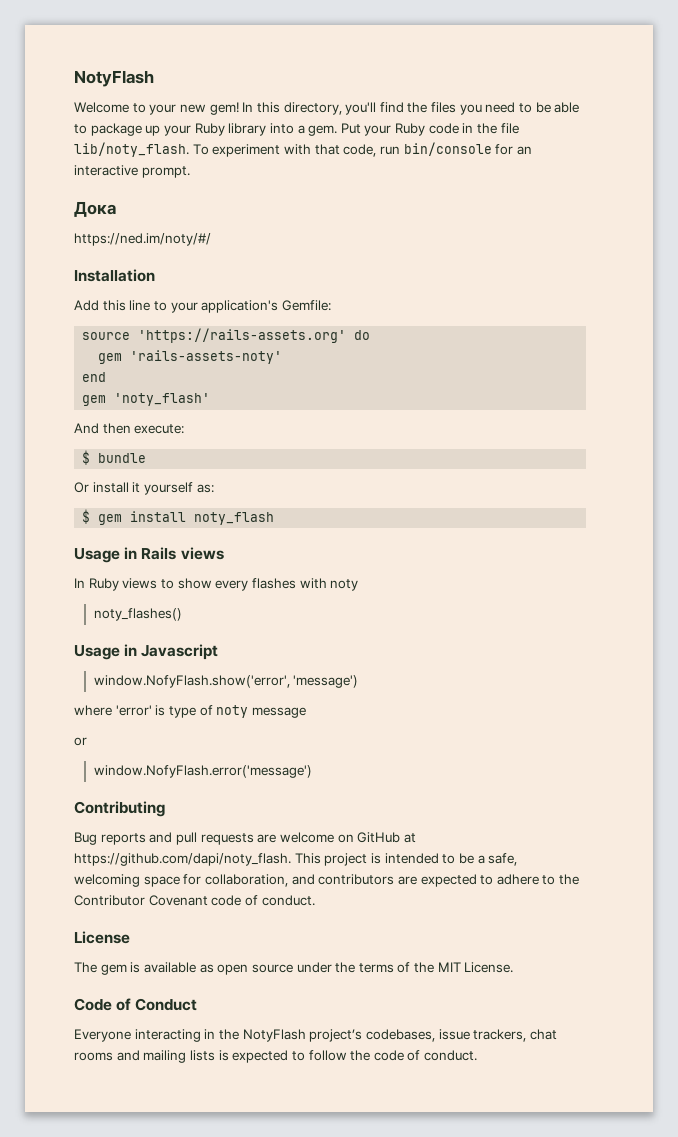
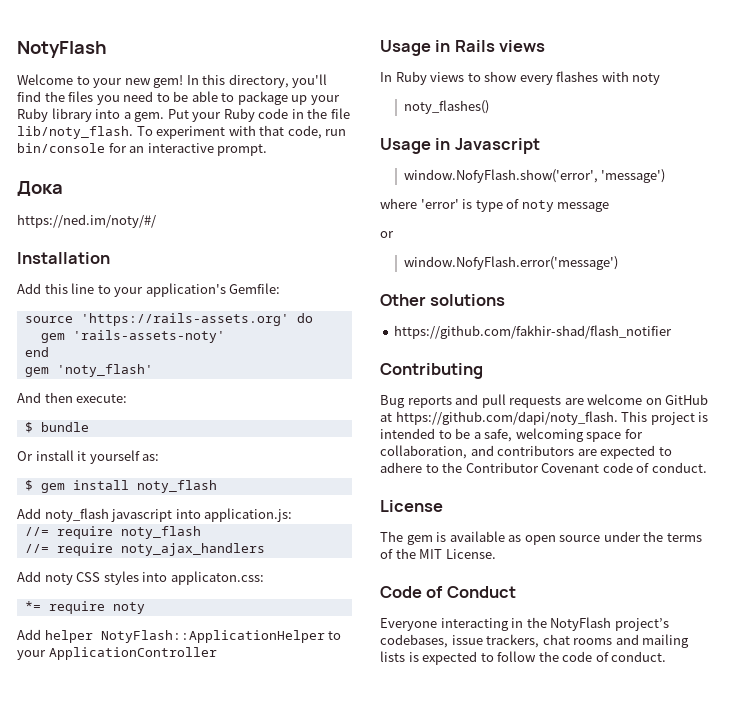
+ Add noty_flash javascript into application.js:
+ //= require noty_flash
+ //= require noty_ajax_handlers
+ Add noty CSS styles into applicaton.css:
+ *= require noty
+ Add helper NotyFlash::ApplicationHelper to your ApplicationController
+ Other solutions
+ https://github.com/fakhir-shad/flash_notifier

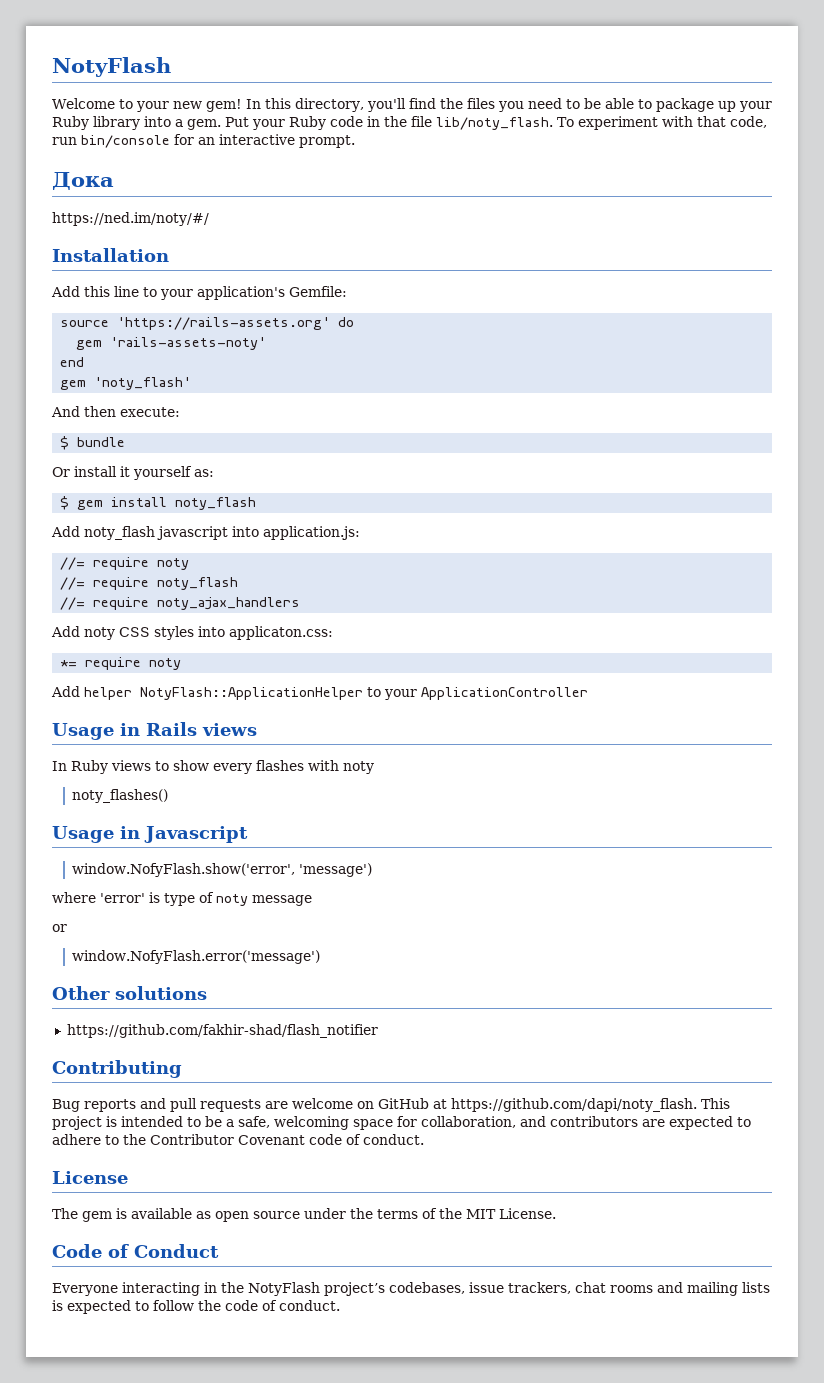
+ //= require noty

